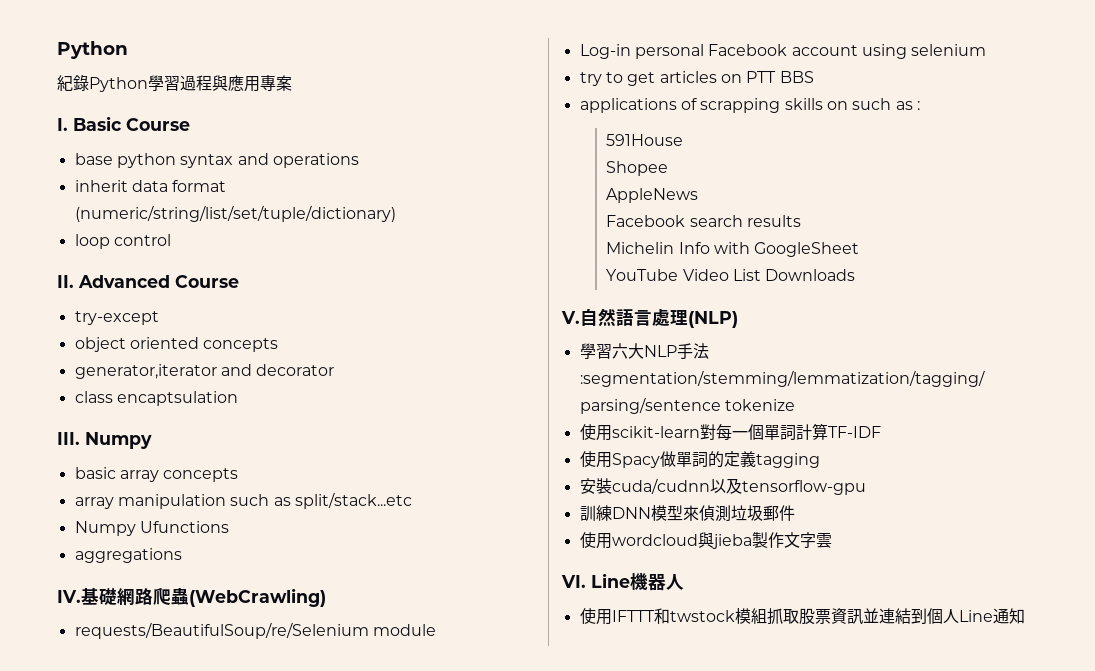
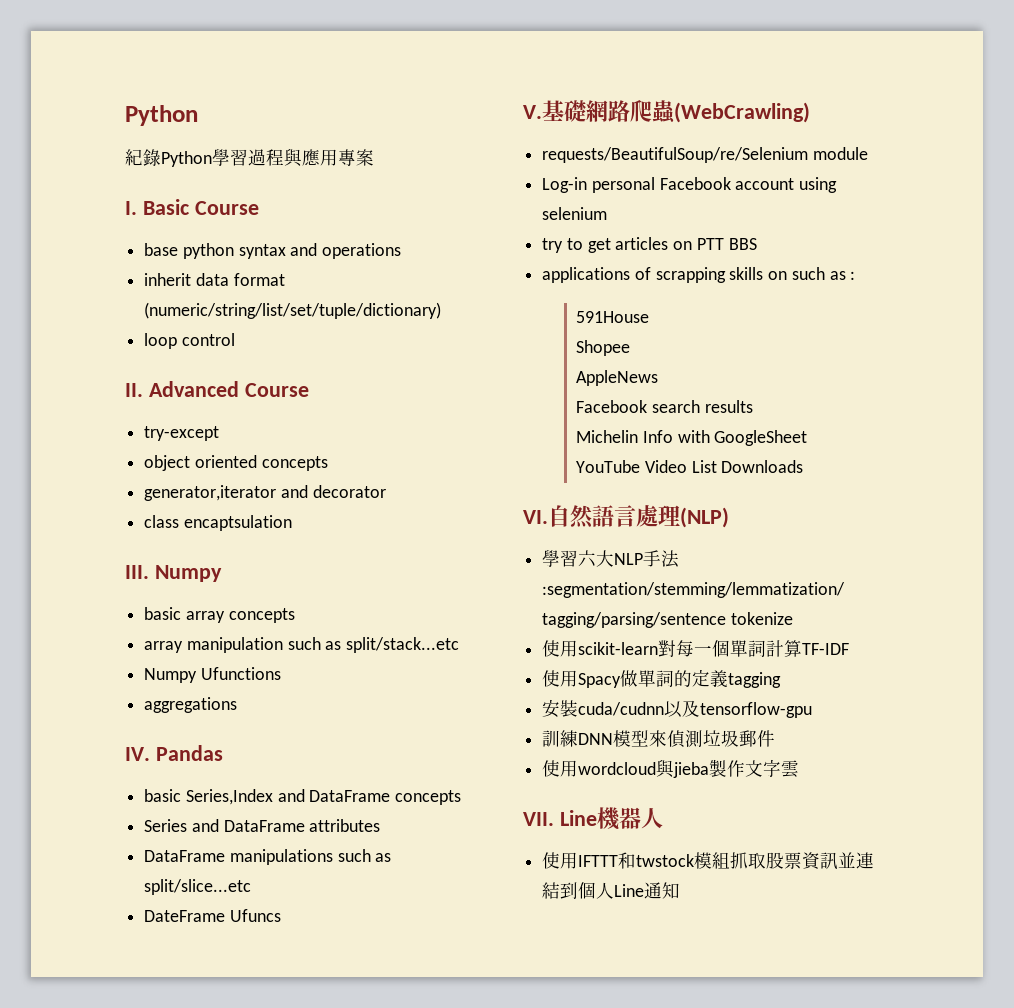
- IV.基礎網路爬蟲(WebCrawling)
+ IV. Pandas
+ basic Series,Index and DataFrame concepts
+ Series and DataFrame attributes
+ DataFrame manipulations such as split/slice...etc
+ DateFrame Ufuncs
+ V.基礎網路爬蟲(WebCrawling)
- V.自然語言處理(NLP)
+ VI.自然語言處理(NLP)
- VI. Line機器人
+ VII. Line機器人

